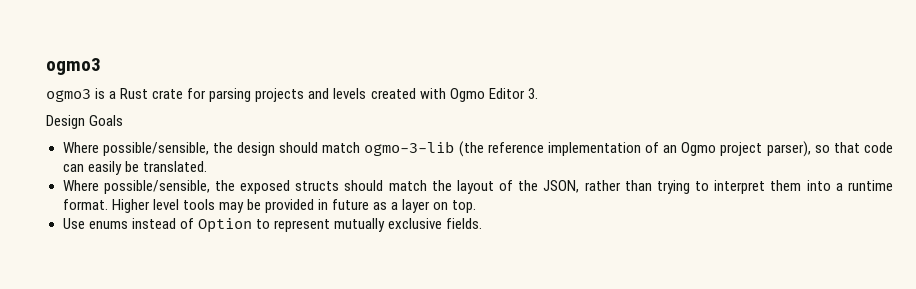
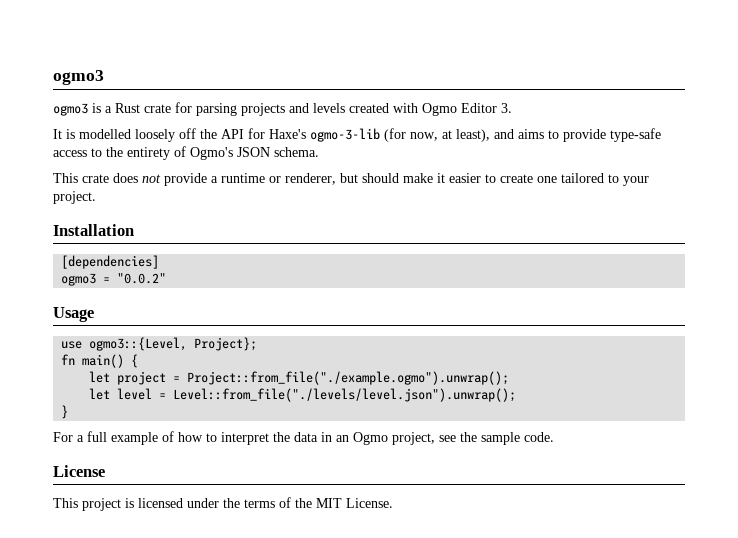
- Design Goals
- Where possible/sensible, the design should match ogmo-3-lib (the reference implementation of an Ogmo project parser), so that code can easily be translated.
- Where possible/sensible, the exposed structs should match the layout of the JSON, rather than trying to interpret them into a runtime format. Higher level tools may be provided in future as a layer on top.
- Use enums instead of Option to represent mutually exclusive fields.
+ It is modelled loosely off the API for Haxe's ogmo-3-lib (for now, at least), and aims to provide type-safe access to the entirety of Ogmo's JSON schema.
+ This crate does not provide a runtime or renderer, but should make it easier to create one tailored to your project.
+ Installation
+ [dependencies]
+ ogmo3 = "0.0.2"
+ Usage
+ use ogmo3::{Level, Project};
+ fn main() {
+ let project = Project::from_file("./example.ogmo").unwrap();
+ let level = Level::from_file("./levels/level.json").unwrap();
+ }
+ For a full example of how to interpret the data in an Ogmo project, see the sample code.
+ License
+ This project is licensed under the terms of the MIT License.

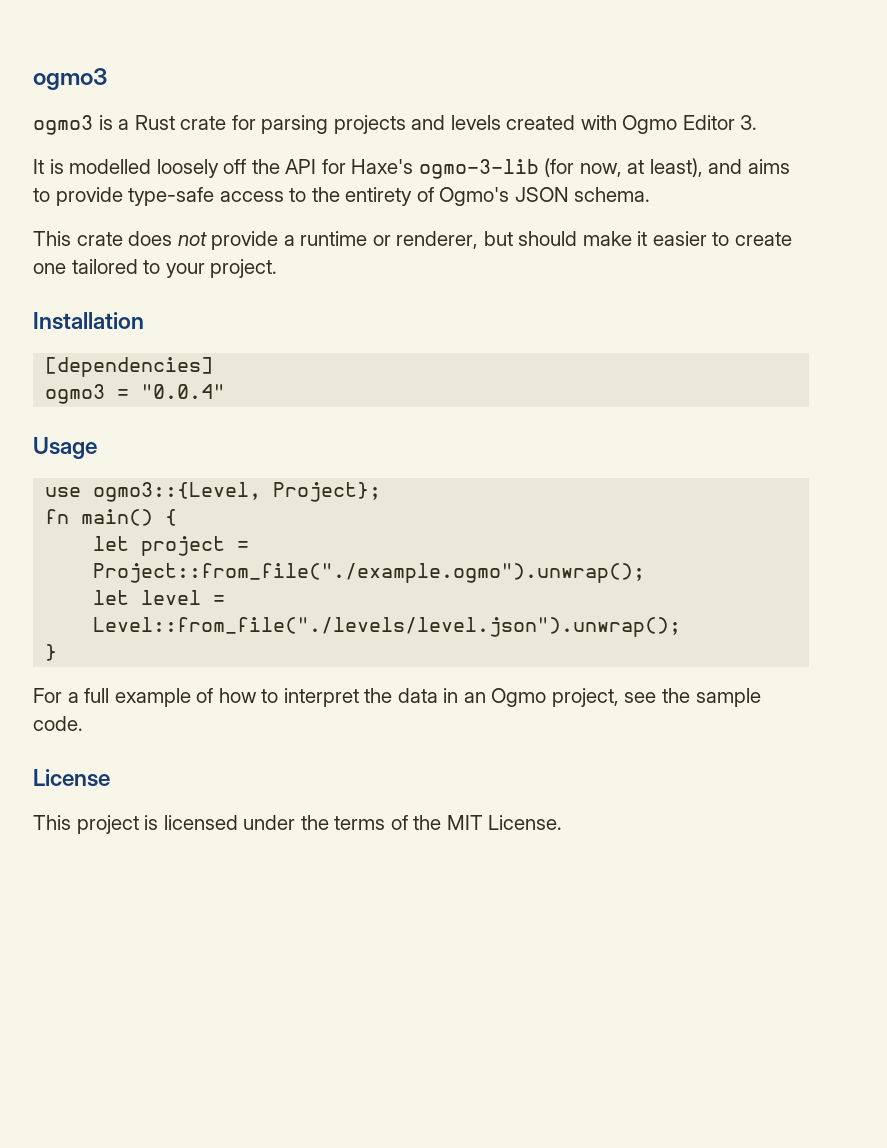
- ogmo3 = "0.0.2"
+ ogmo3 = "0.0.4"

